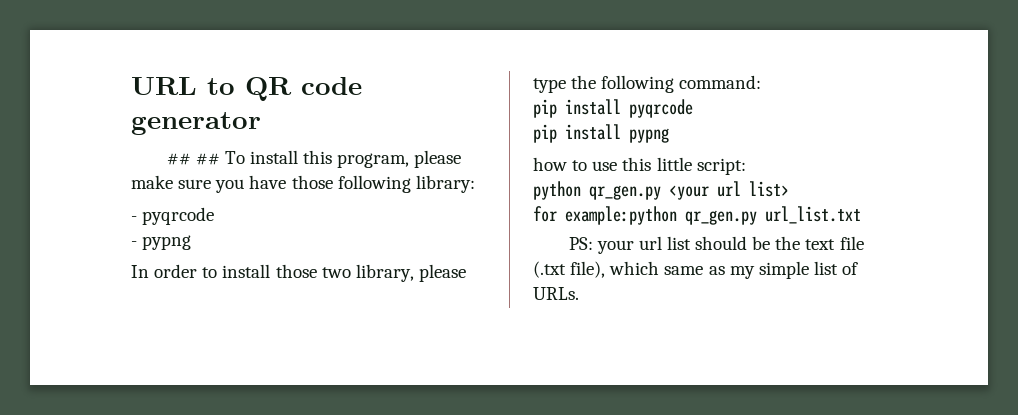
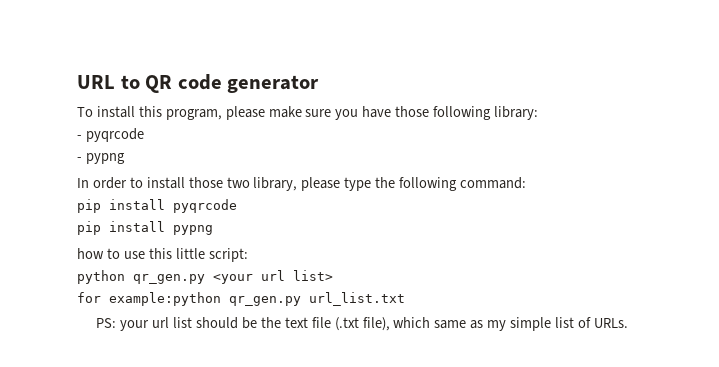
- ## ## To install this program, please make sure you have those following library:
+ To install this program, please make sure you have those following library:

